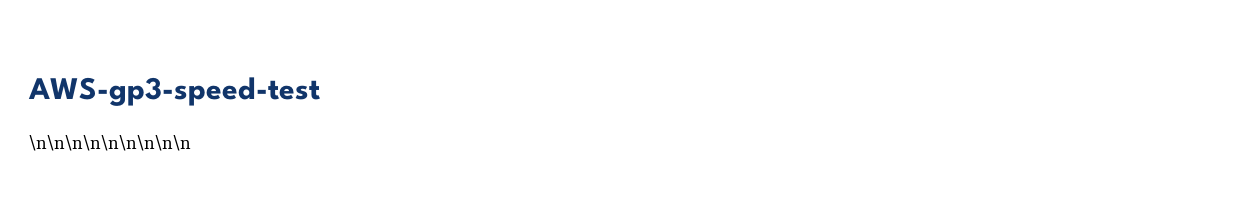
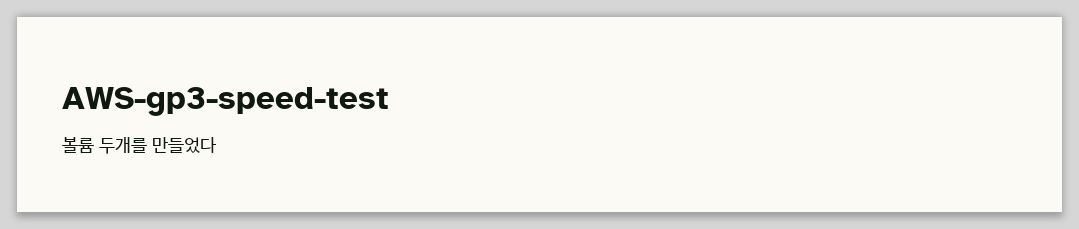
- \n\n\n\n\n\n\n\n\n
+ 볼륨 두개를 만들었다

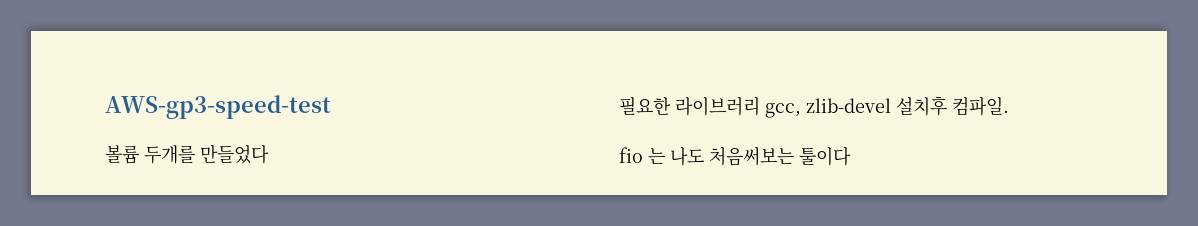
+ 필요한 라이브러리 gcc, zlib-devel 설치후 컴파일.
+ fio 는 나도 처음써보는 툴이다

